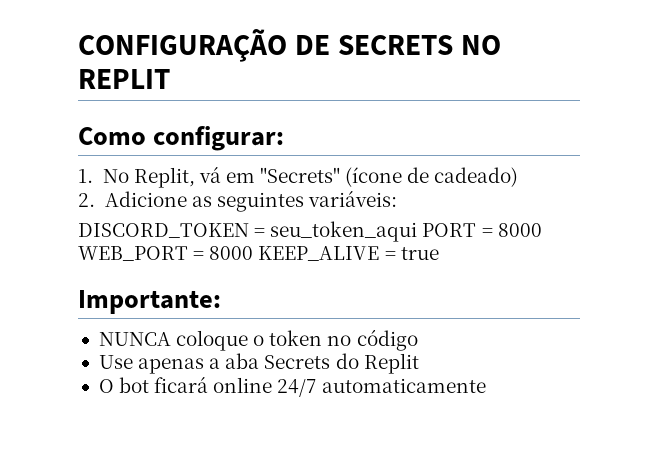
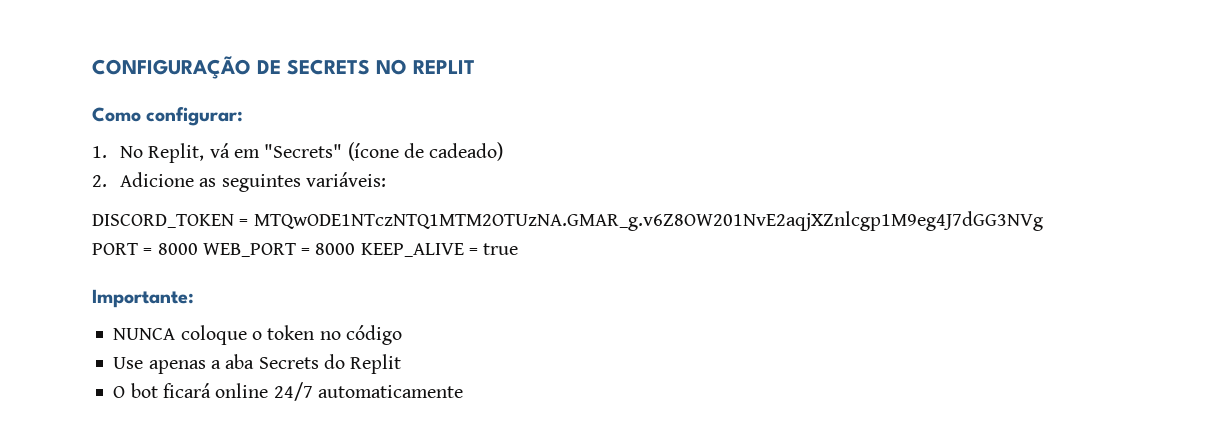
- DISCORD_TOKEN = seu_token_aqui PORT = 8000 WEB_PORT = 8000 KEEP_ALIVE = true
+ DISCORD_TOKEN = MTQwODE1NTczNTQ1MTM2OTUzNA.GMAR_g.v6Z8OW201NvE2aqjXZnlcgp1M9eg4J7dGG3NVg
+ PORT = 8000 WEB_PORT = 8000 KEEP_ALIVE = true

